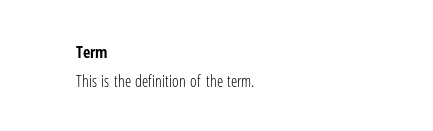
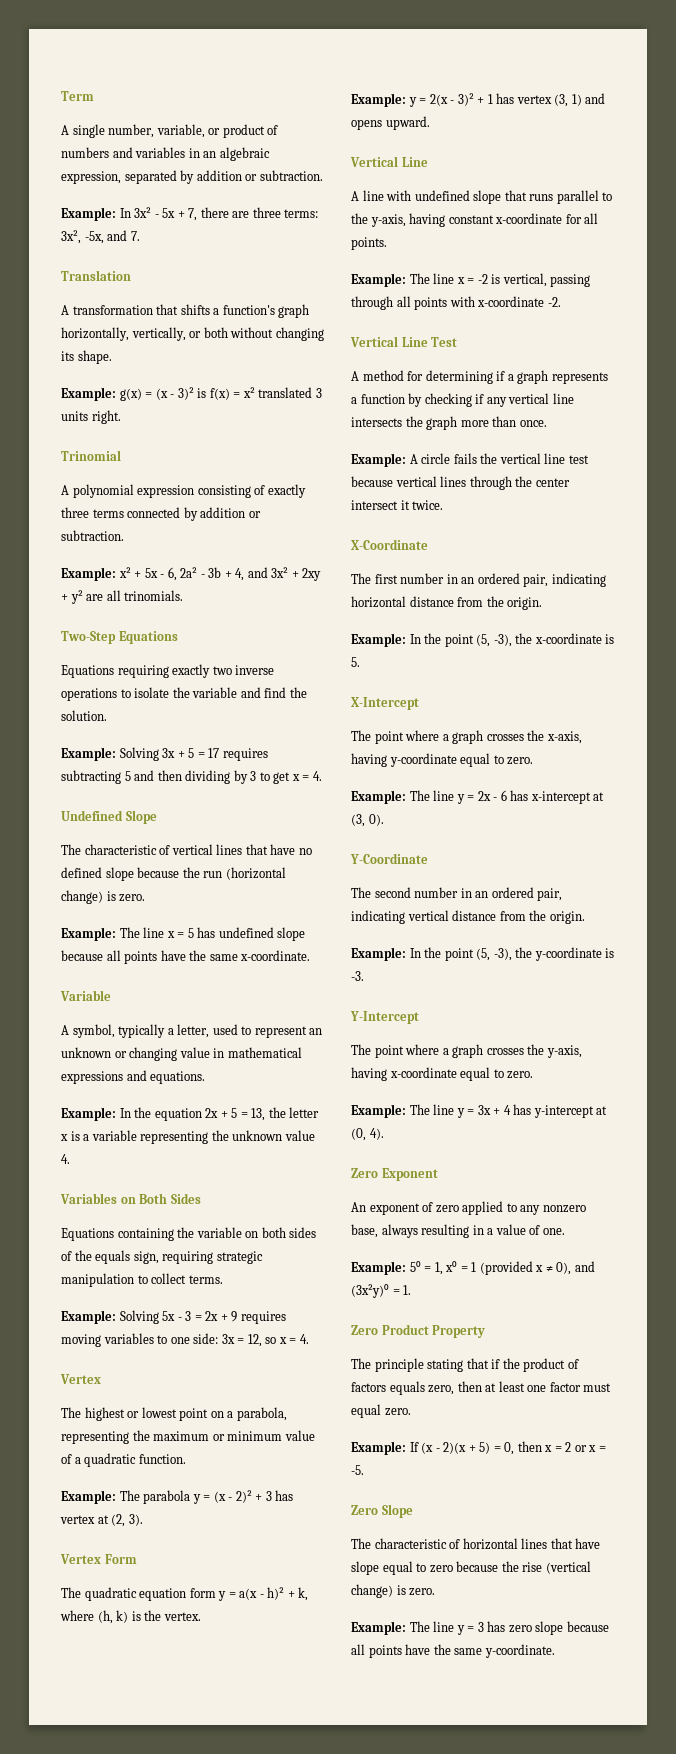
- This is the definition of the term.
+ A single number, variable, or product of numbers and variables in an algebraic expression, separated by addition or subtraction.
+ Example: In 3x² - 5x + 7, there are three terms: 3x², -5x, and 7.
+ Translation
+ A transformation that shifts a function's graph horizontally, vertically, or both without changing its shape.
+ Example: g(x) = (x - 3)² is f(x) = x² translated 3 units right.
+ Trinomial
+ A polynomial expression consisting of exactly three terms connected by addition or subtraction.
+ Example: x² + 5x - 6, 2a² - 3b + 4, and 3x² + 2xy + y² are all trinomials.
+ Two-Step Equations
+ Equations requiring exactly two inverse operations to isolate the variable and find the solution.
+ Example: Solving 3x + 5 = 17 requires subtracting 5 and then dividing by 3 to get x = 4.
+ Undefined Slope
+ The characteristic of vertical lines that have no defined slope because the run (horizontal change) is zero.
+ Example: The line x = 5 has undefined slope because all points have the same x-coordinate.
+ Variable
+ A symbol, typically a letter, used to represent an unknown or changing value in mathematical expressions and equations.
+ Example: In the equation 2x + 5 = 13, the letter x is a variable representing the unknown value 4.
+ Variables on Both Sides
+ Equations containing the variable on both sides of the equals sign, requiring strategic manipulation to collect terms.
+ Example: Solving 5x - 3 = 2x + 9 requires moving variables to one side: 3x = 12, so x = 4.
+ Vertex
+ The highest or lowest point on a parabola, representing the maximum or minimum value of a quadratic function.
+ Example: The parabola y = (x - 2)² + 3 has vertex at (2, 3).
+ Vertex Form
+ The quadratic equation form y = a(x - h)² + k, where (h, k) is the vertex.
+ Example: y = 2(x - 3)² + 1 has vertex (3, 1) and opens upward.
+ Vertical Line
+ A line with undefined slope that runs parallel to the y-axis, having constant x-coordinate for all points.
+ Example: The line x = -2 is vertical, passing through all points with x-coordinate -2.
+ Vertical Line Test
+ A method for determining if a graph represents a function by checking if any vertical line intersects the graph more than once.
+ Example: A circle fails the vertical line test because vertical lines through the center intersect it twice.
+ X-Coordinate
+ The first number in an ordered pair, indicating horizontal distance from the origin.
+ Example: In the point (5, -3), the x-coordinate is 5.
+ X-Intercept
+ The point where a graph crosses the x-axis, having y-coordinate equal to zero.
+ Example: The line y = 2x - 6 has x-intercept at (3, 0).
+ Y-Coordinate
+ The second number in an ordered pair, indicating vertical distance from the origin.
+ Example: In the point (5, -3), the y-coordinate is -3.
+ Y-Intercept
+ The point where a graph crosses the y-axis, having x-coordinate equal to zero.
+ Example: The line y = 3x + 4 has y-intercept at (0, 4).
+ Zero Exponent
+ An exponent of zero applied to any nonzero base, always resulting in a value of one.
+ Example: 5⁰ = 1, x⁰ = 1 (provided x ≠ 0), and (3x²y)⁰ = 1.
+ Zero Product Property
+ The principle stating that if the product of factors equals zero, then at least one factor must equal zero.
+ Example: If (x - 2)(x + 5) = 0, then x = 2 or x = -5.
+ Zero Slope
+ The characteristic of horizontal lines that have slope equal to zero because the rise (vertical change) is zero.
+ Example: The line y = 3 has zero slope because all points have the same y-coordinate.

